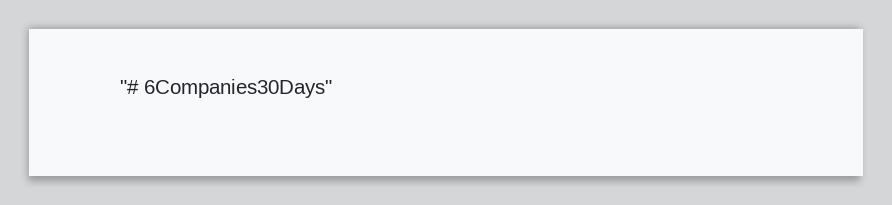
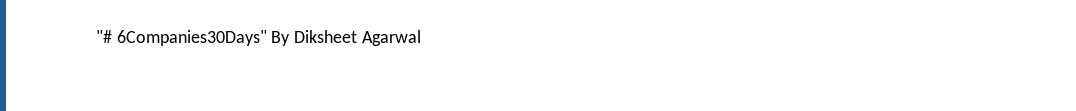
- "# 6Companies30Days"
+ "# 6Companies30Days" By Diksheet Agarwal

